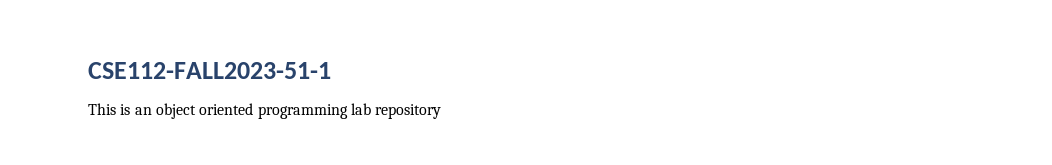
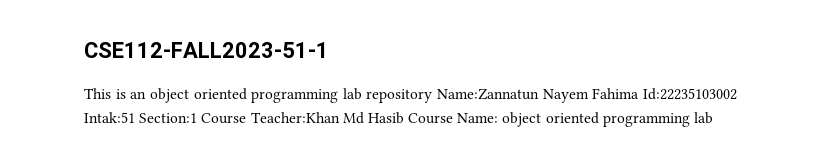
- This is an object oriented programming lab repository
+ This is an object oriented programming lab repository Name:Zannatun Nayem Fahima Id:22235103002 Intak:51 Section:1 Course Teacher:Khan Md Hasib Course Name: object oriented programming lab

